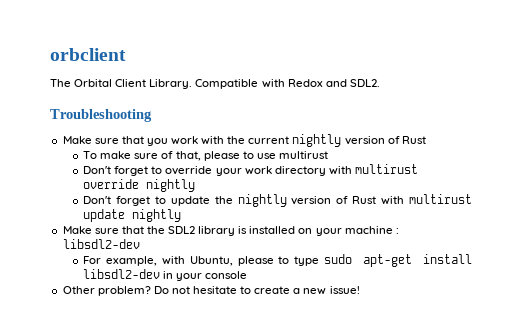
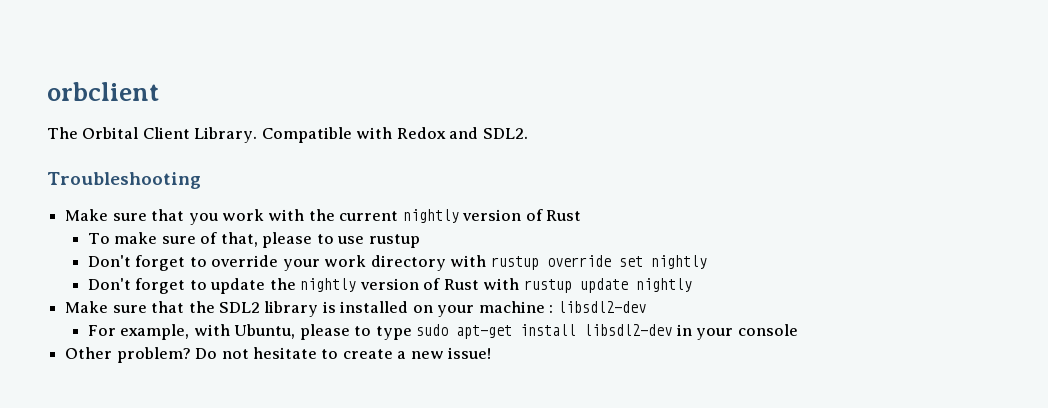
- To make sure of that, please to use multirust
+ To make sure of that, please to use rustup
- Don't forget to override your work directory with multirust override nightly
+ Don't forget to override your work directory with rustup override set nightly
- Don't forget to update the nightly version of Rust with multirust update nightly
+ Don't forget to update the nightly version of Rust with rustup update nightly

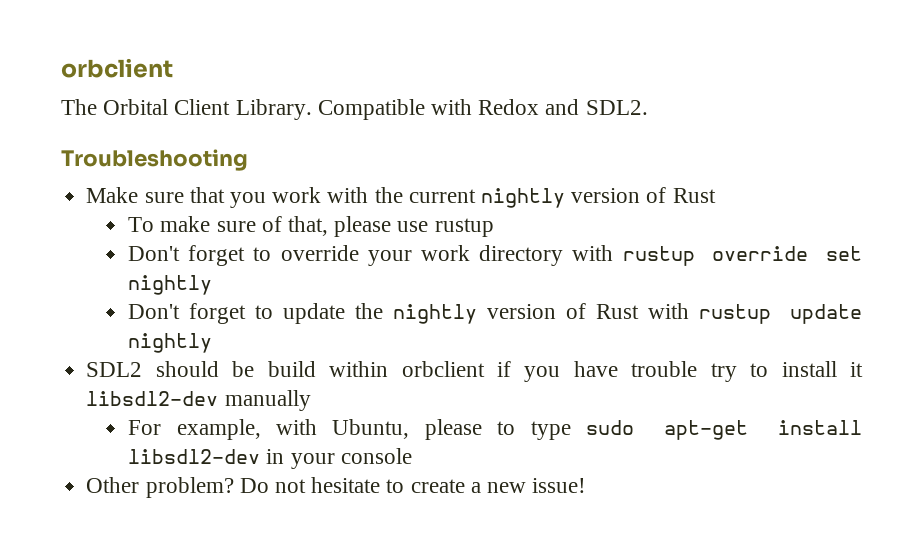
- To make sure of that, please to use rustup
+ To make sure of that, please use rustup
- Make sure that the SDL2 library is installed on your machine : libsdl2-dev
+ SDL2 should be build within orbclient if you have trouble try to install it libsdl2-dev manually

